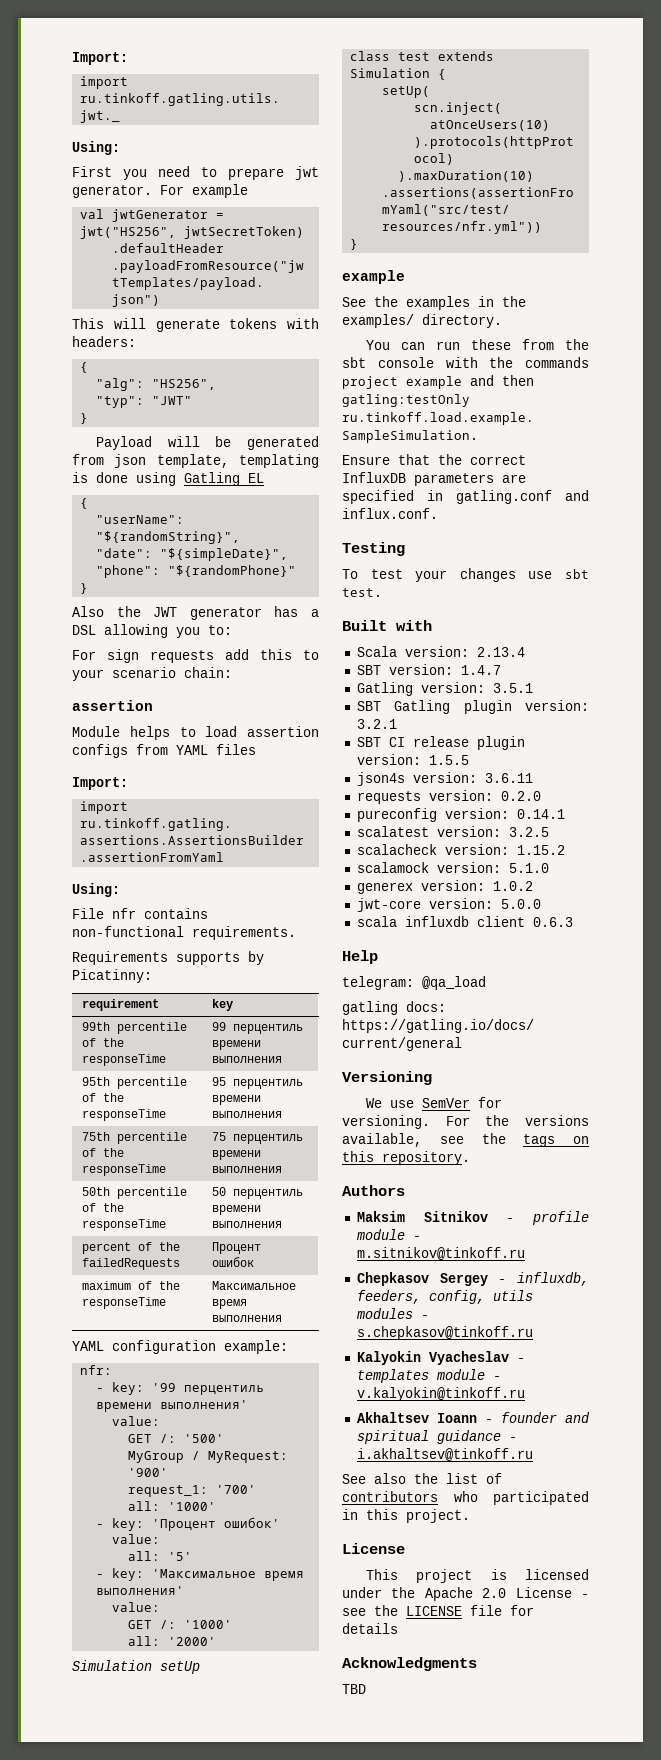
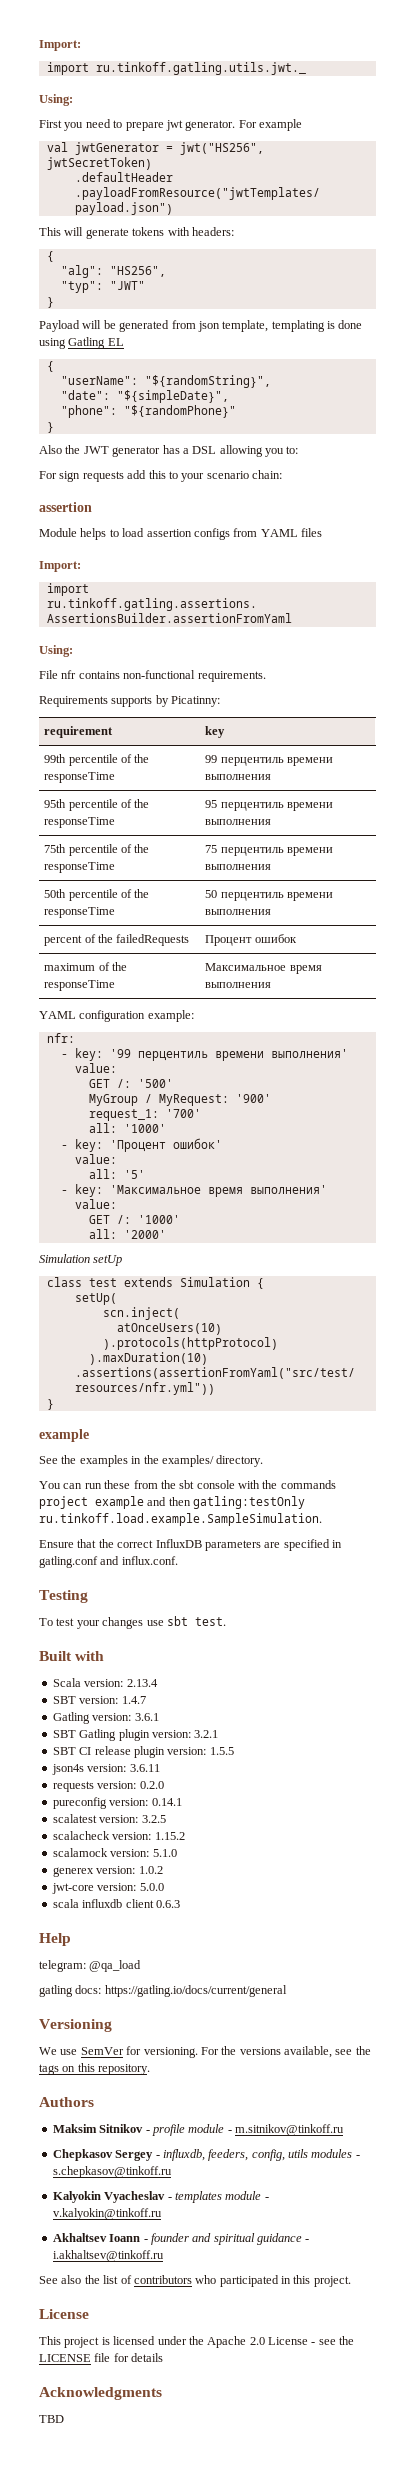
- Gatling version: 3.5.1
+ Gatling version: 3.6.1

